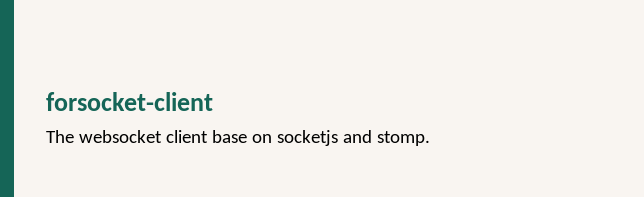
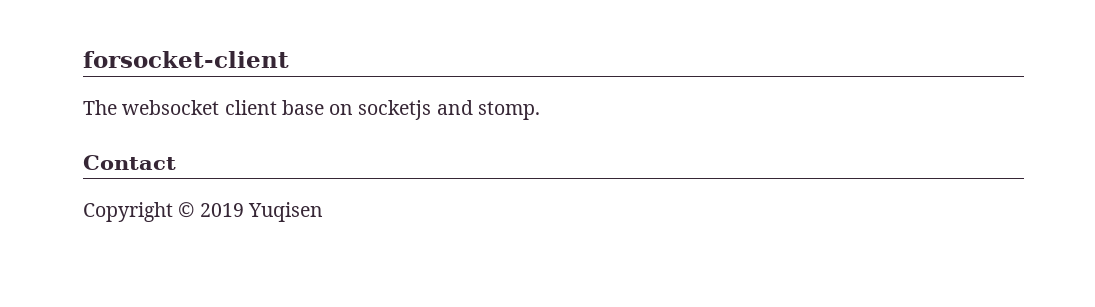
+ Contact
+ Copyright © 2019 Yuqisen

